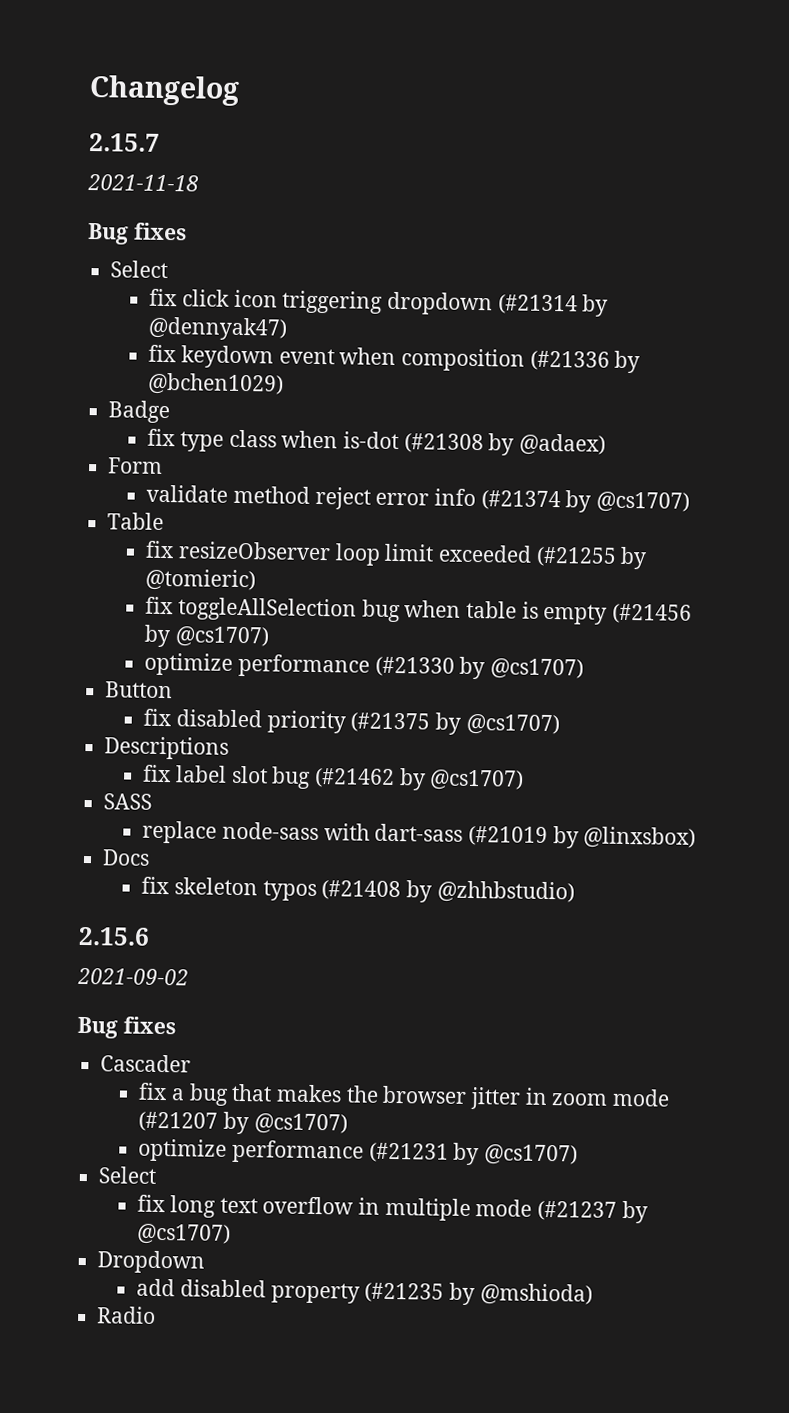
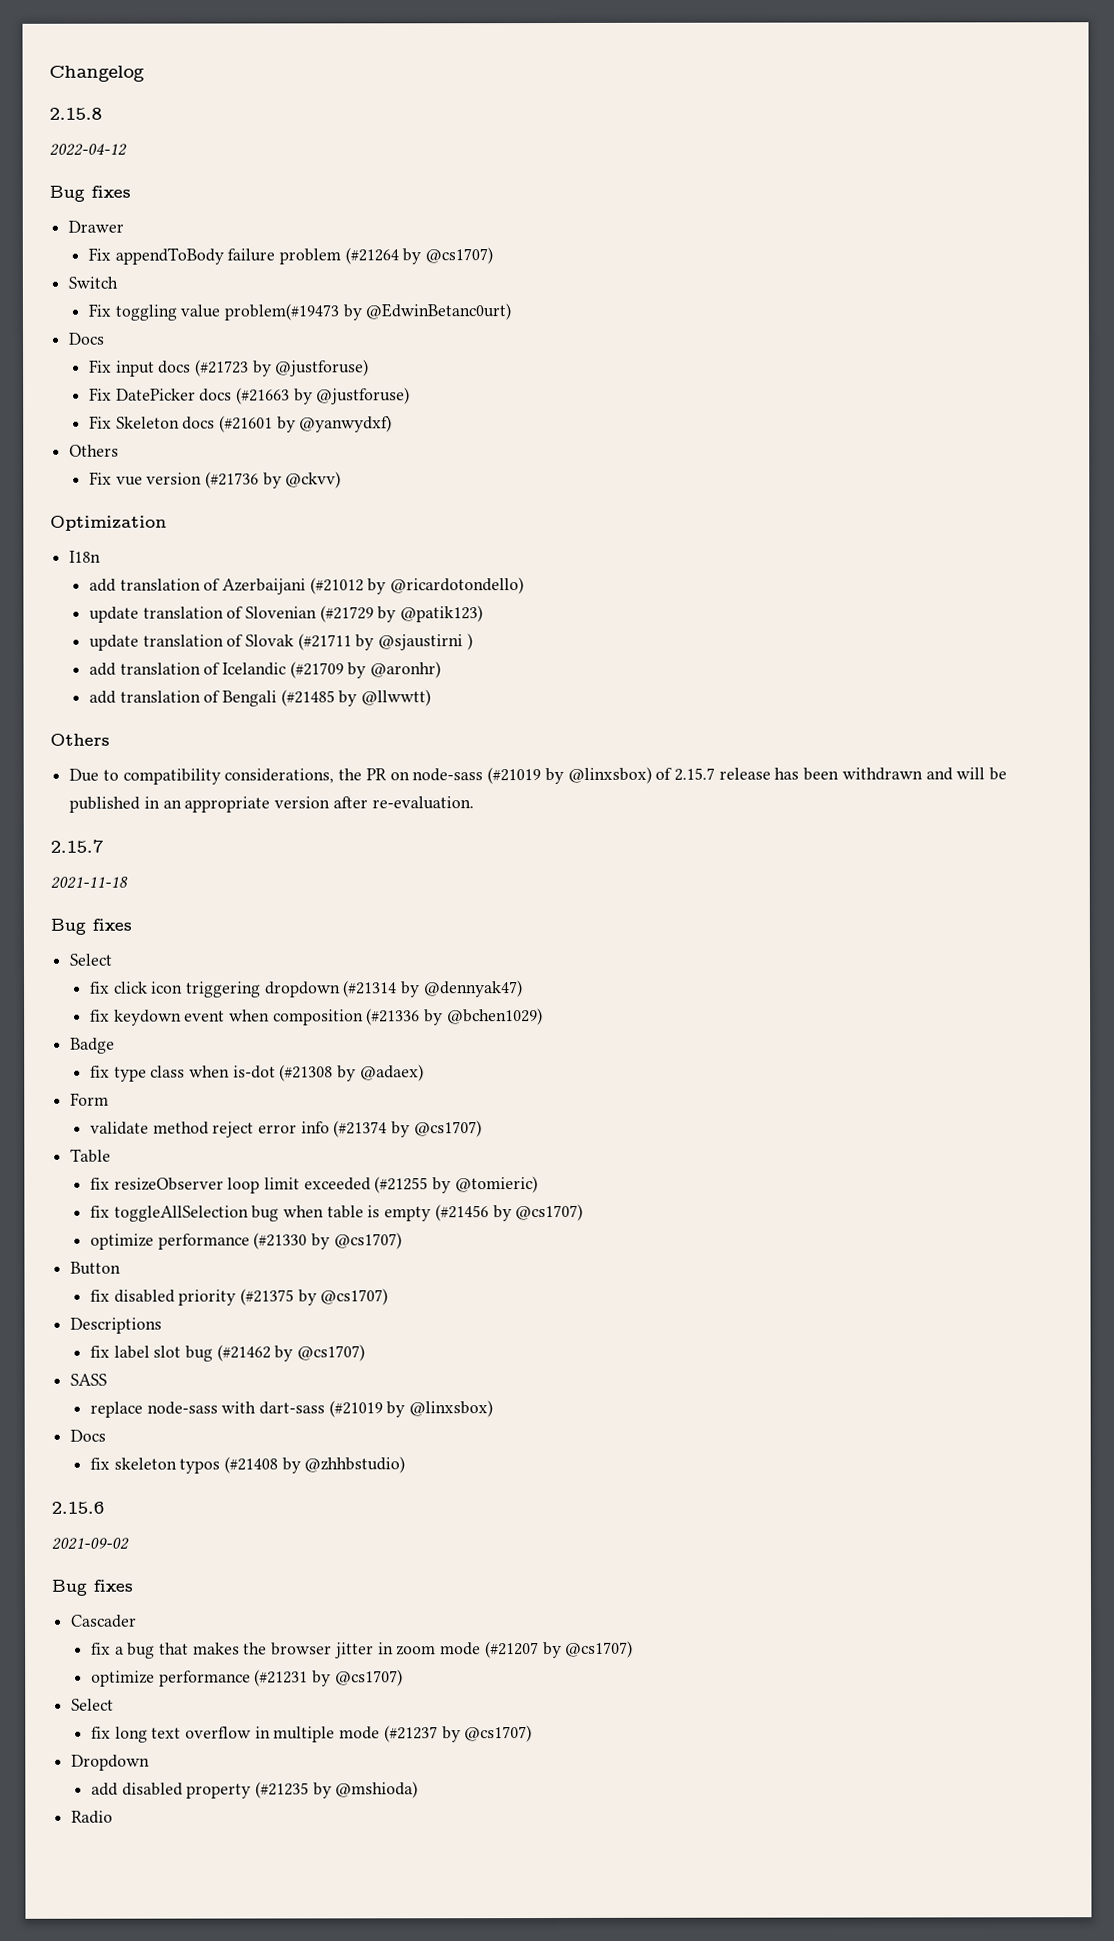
+ 2.15.8
+ 2022-04-12
+ Bug fixes
+ Drawer
+ Fix appendToBody failure problem (#21264 by @cs1707)
+ Switch
+ Fix toggling value problem(#19473 by @EdwinBetanc0urt)
+ Docs
+ Fix input docs (#21723 by @justforuse)
+ Fix DatePicker docs (#21663 by @justforuse)
+ Fix Skeleton docs (#21601 by @yanwydxf)
+ Others
+ Fix vue version (#21736 by @ckvv)
+ Optimization
+ I18n
+ add translation of Azerbaijani (#21012 by @ricardotondello)
+ update translation of Slovenian (#21729 by @patik123)
+ update translation of Slovak (#21711 by @sjaustirni )
+ add translation of Icelandic (#21709 by @aronhr)
+ add translation of Bengali (#21485 by @llwwtt)
+ Others
+ Due to compatibility considerations, the PR on node-sass (#21019 by @linxsbox) of 2.15.7 release has been withdrawn and will be published in an appropriate version after re-evaluation.

